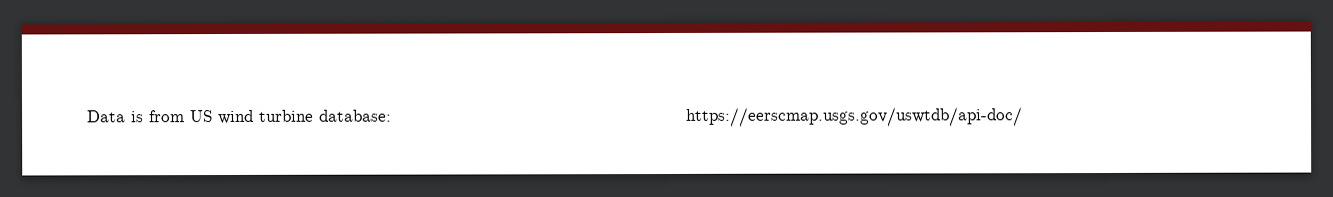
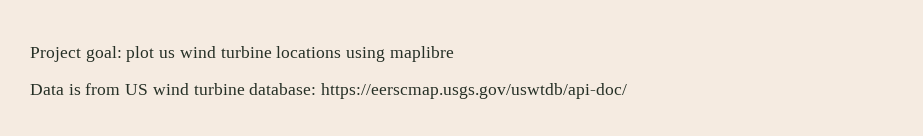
+ Project goal: plot us wind turbine locations using maplibre

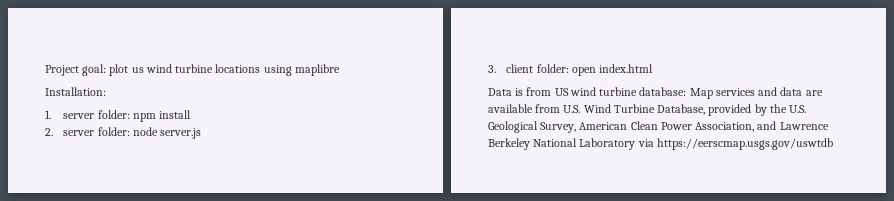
+ Installation:
+ 1. server folder: npm install
+ 2. server folder: node server.js
+ 3. client folder: open index.html
- Data is from US wind turbine database: https://eerscmap.usgs.gov/uswtdb/api-doc/
+ Data is from US wind turbine database: Map services and data are available from U.S. Wind Turbine Database, provided by the U.S. Geological Survey, American Clean Power Association, and Lawrence Berkeley National Laboratory via https://eerscmap.usgs.gov/uswtdb

